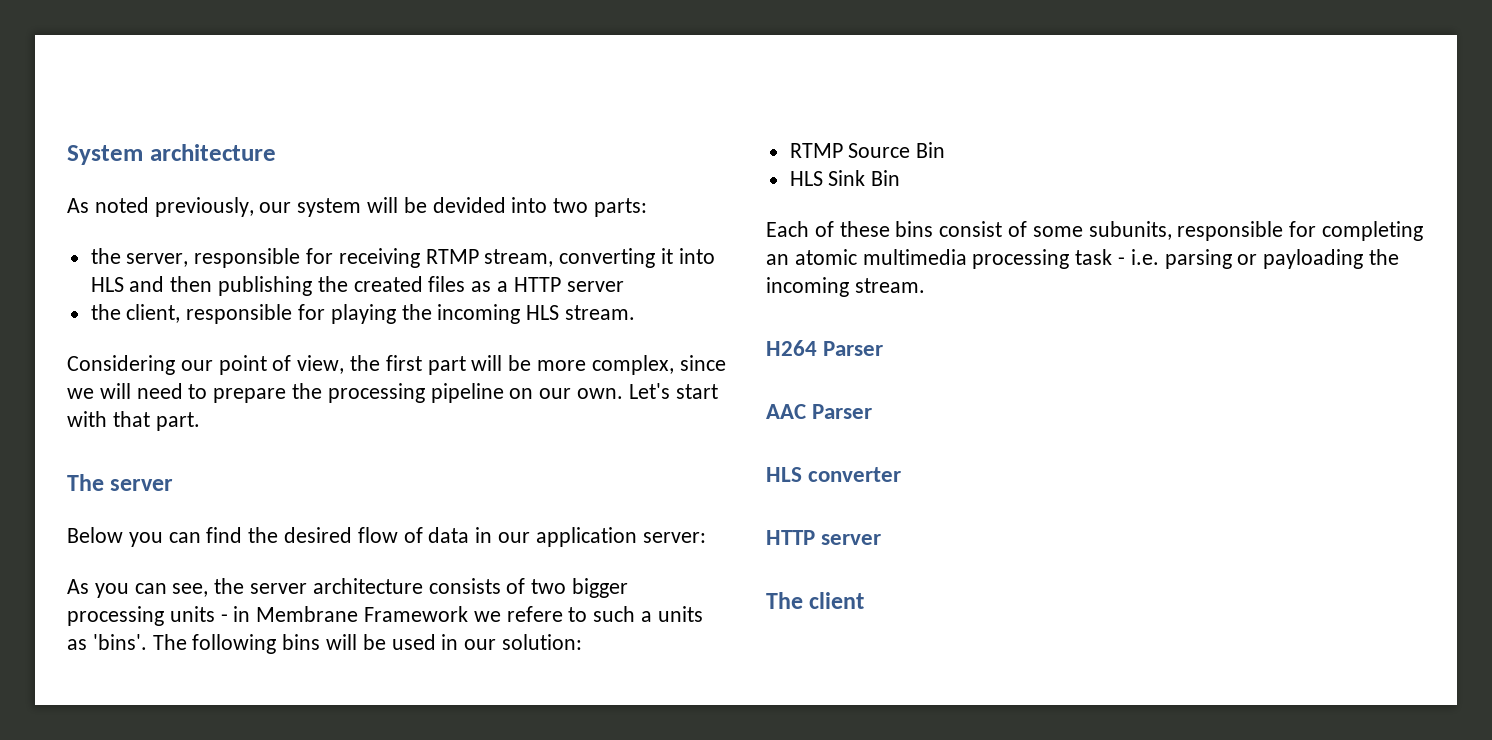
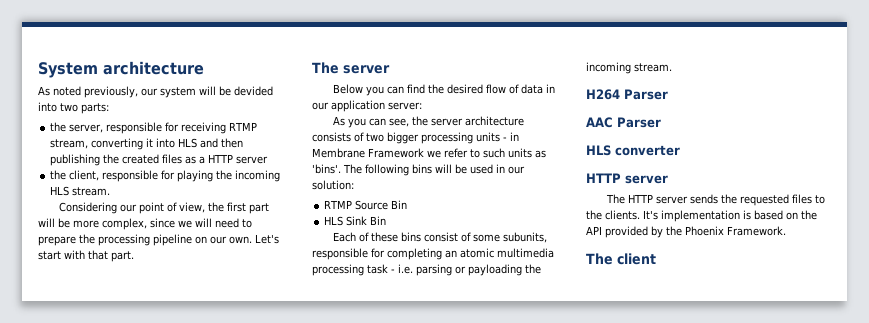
- As you can see, the server architecture consists of two bigger processing units - in Membrane Framework we refere to such a units as 'bins'.
+ As you can see, the server architecture consists of two bigger processing units - in Membrane Framework we refer to such units as 'bins'.
+ The HTTP server sends the requested files to the clients. It's implementation is based on the API provided by the Phoenix Framework.

